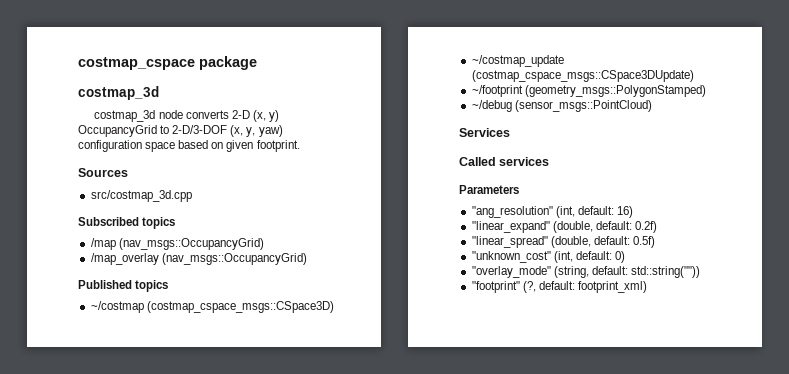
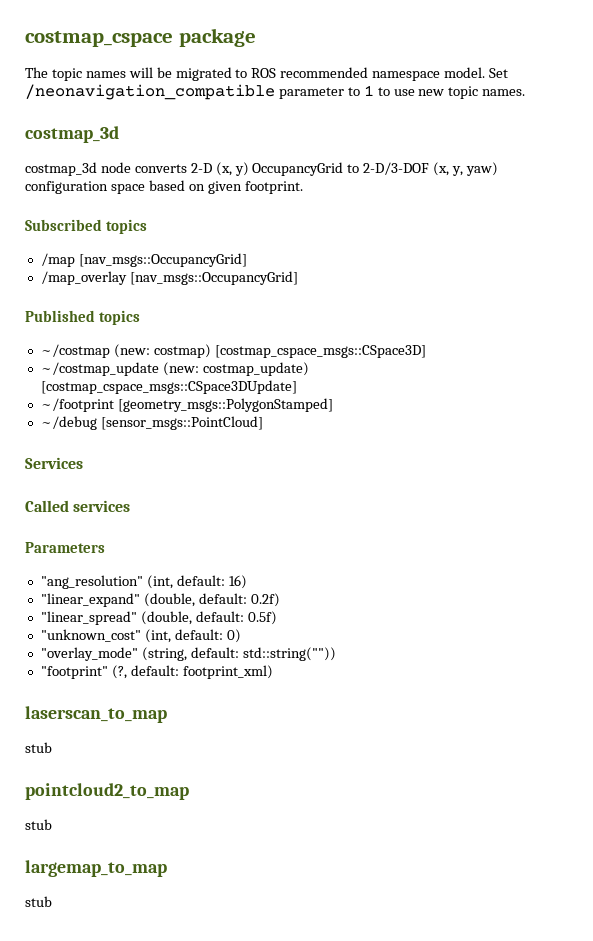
+ The topic names will be migrated to ROS recommended namespace model. Set /neonavigation_compatible parameter to 1 to use new topic names.
- Sources
- src/costmap_3d.cpp
- /map (nav_msgs::OccupancyGrid)
+ /map [nav_msgs::OccupancyGrid]
- /map_overlay (nav_msgs::OccupancyGrid)
+ /map_overlay [nav_msgs::OccupancyGrid]
- ~/costmap (costmap_cspace_msgs::CSpace3D)
- ~/costmap_update (costmap_cspace_msgs::CSpace3DUpdate)
+ ~/costmap (new: costmap) [costmap_cspace_msgs::CSpace3D]
+ ~/costmap_update (new: costmap_update) [costmap_cspace_msgs::CSpace3DUpdate]
- ~/footprint (geometry_msgs::PolygonStamped)
+ ~/footprint [geometry_msgs::PolygonStamped]
- ~/debug (sensor_msgs::PointCloud)
+ ~/debug [sensor_msgs::PointCloud]
+ laserscan_to_map
+ stub
+ pointcloud2_to_map
+ stub
+ largemap_to_map
+ stub

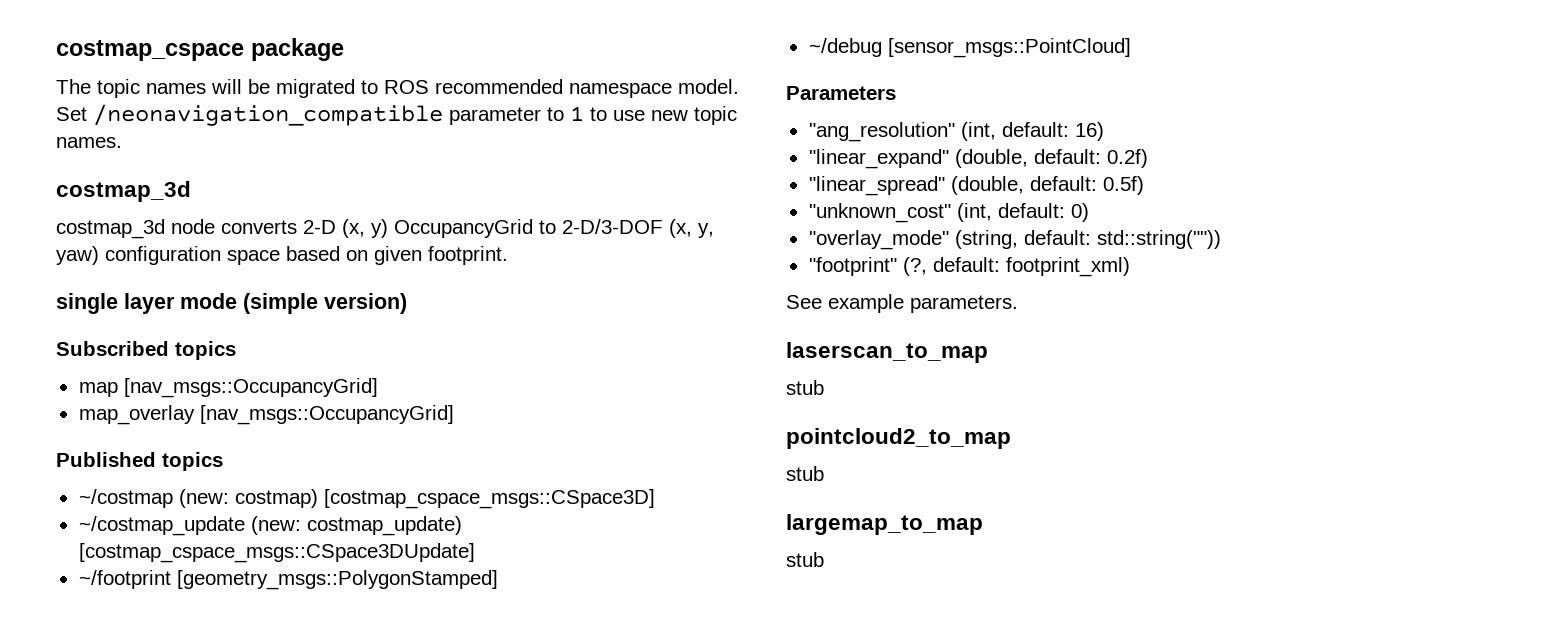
+ single layer mode (simple version)
- /map [nav_msgs::OccupancyGrid]
- /map_overlay [nav_msgs::OccupancyGrid]
+ map [nav_msgs::OccupancyGrid]
+ map_overlay [nav_msgs::OccupancyGrid]
- Services
- Called services
+ See example parameters.

